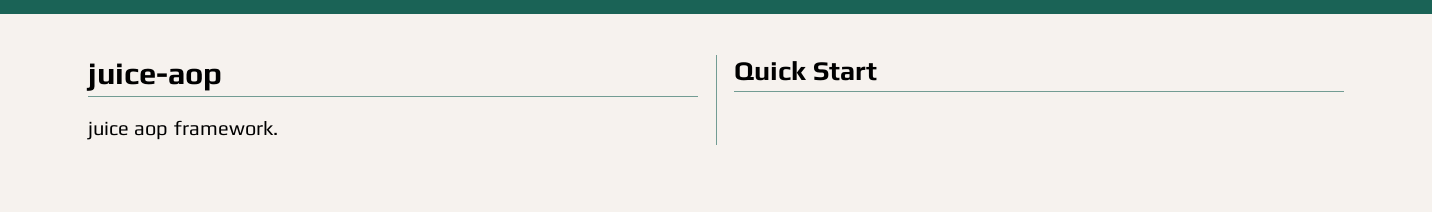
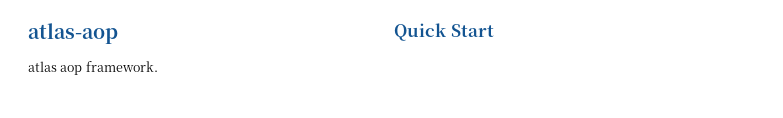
- juice-aop
- juice aop framework.
+ atlas-aop
+ atlas aop framework.

